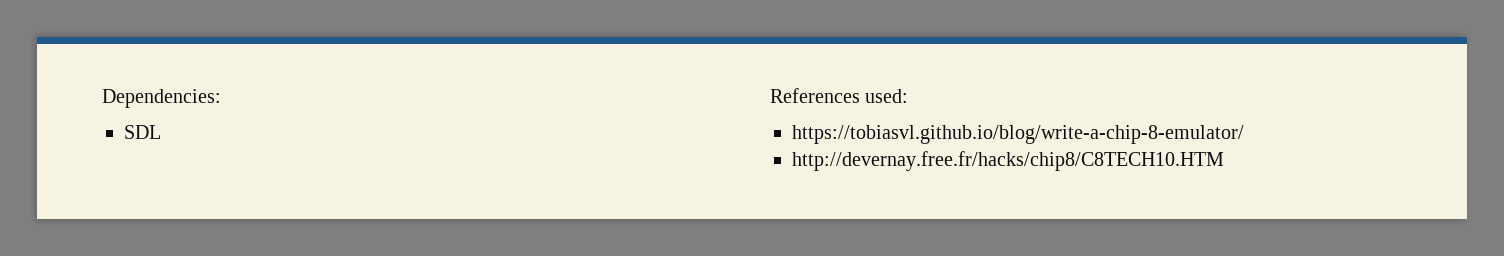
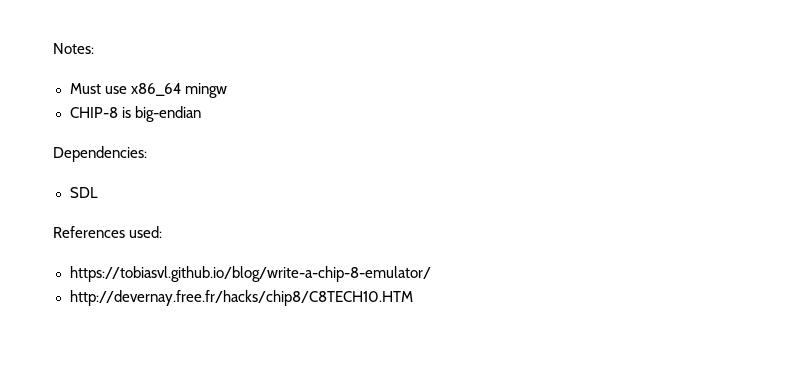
+ Notes:
+ Must use x86_64 mingw
+ CHIP-8 is big-endian

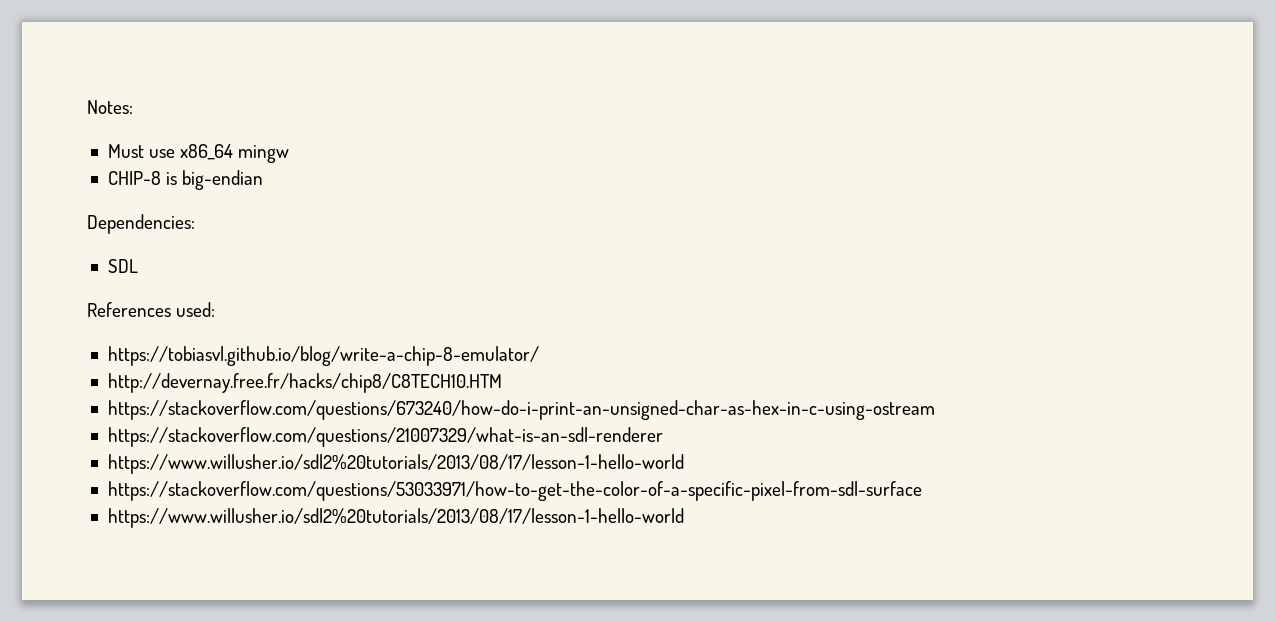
+ https://stackoverflow.com/questions/673240/how-do-i-print-an-unsigned-char-as-hex-in-c-using-ostream
+ https://stackoverflow.com/questions/21007329/what-is-an-sdl-renderer
+ https://www.willusher.io/sdl2%20tutorials/2013/08/17/lesson-1-hello-world
+ https://stackoverflow.com/questions/53033971/how-to-get-the-color-of-a-specific-pixel-from-sdl-surface
+ https://www.willusher.io/sdl2%20tutorials/2013/08/17/lesson-1-hello-world

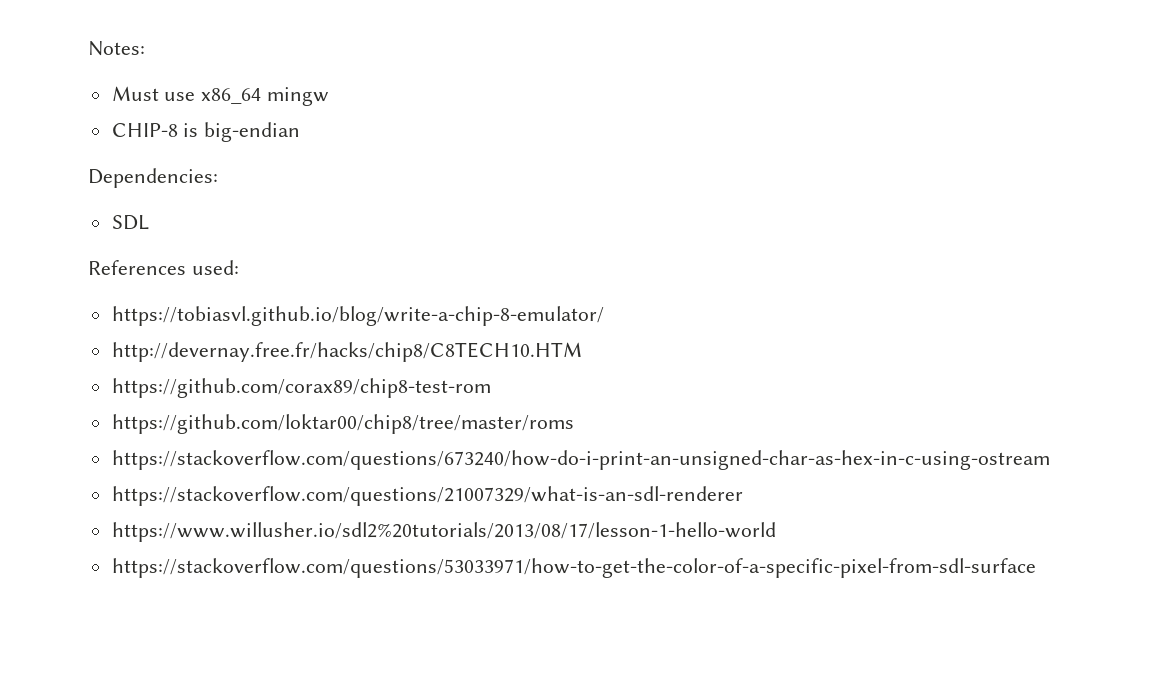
+ https://github.com/corax89/chip8-test-rom
+ https://github.com/loktar00/chip8/tree/master/roms
  https://stackoverflow.com/questions/53033971/how-to-get-the-color-of-a-specific-pixel-from-sdl-surface
- https://www.willusher.io/sdl2%20tutorials/2013/08/17/lesson-1-hello-world

